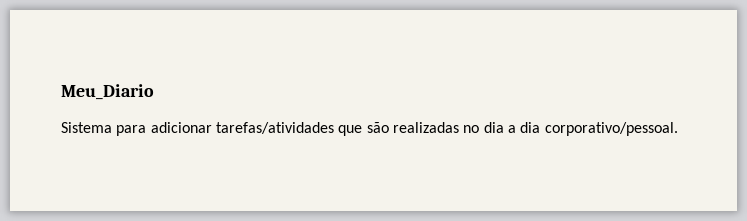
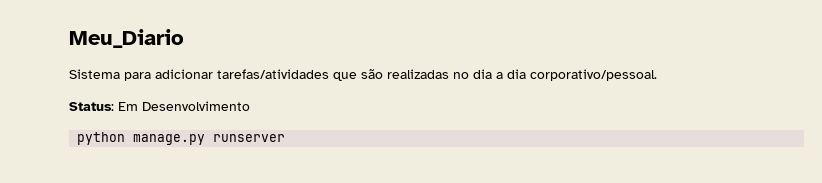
+ Status: Em Desenvolvimento
+ python manage.py runserver

